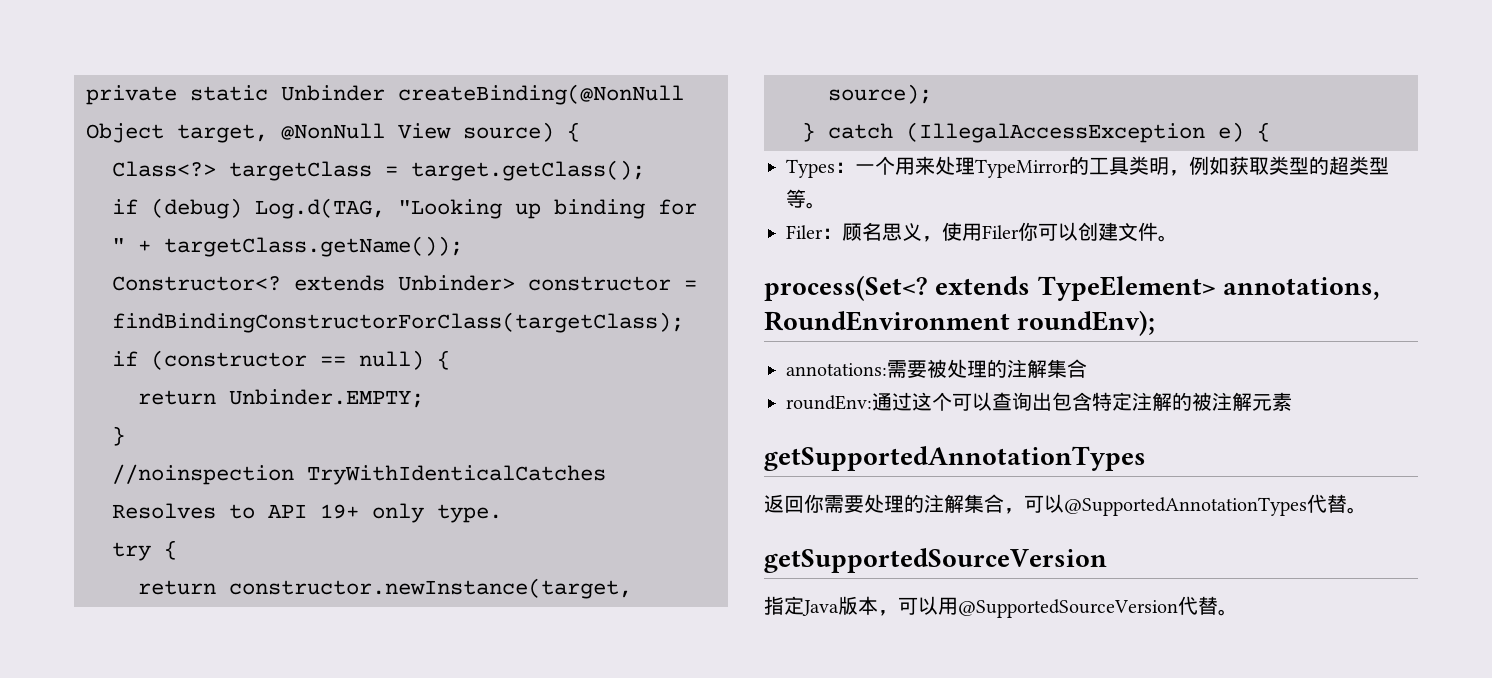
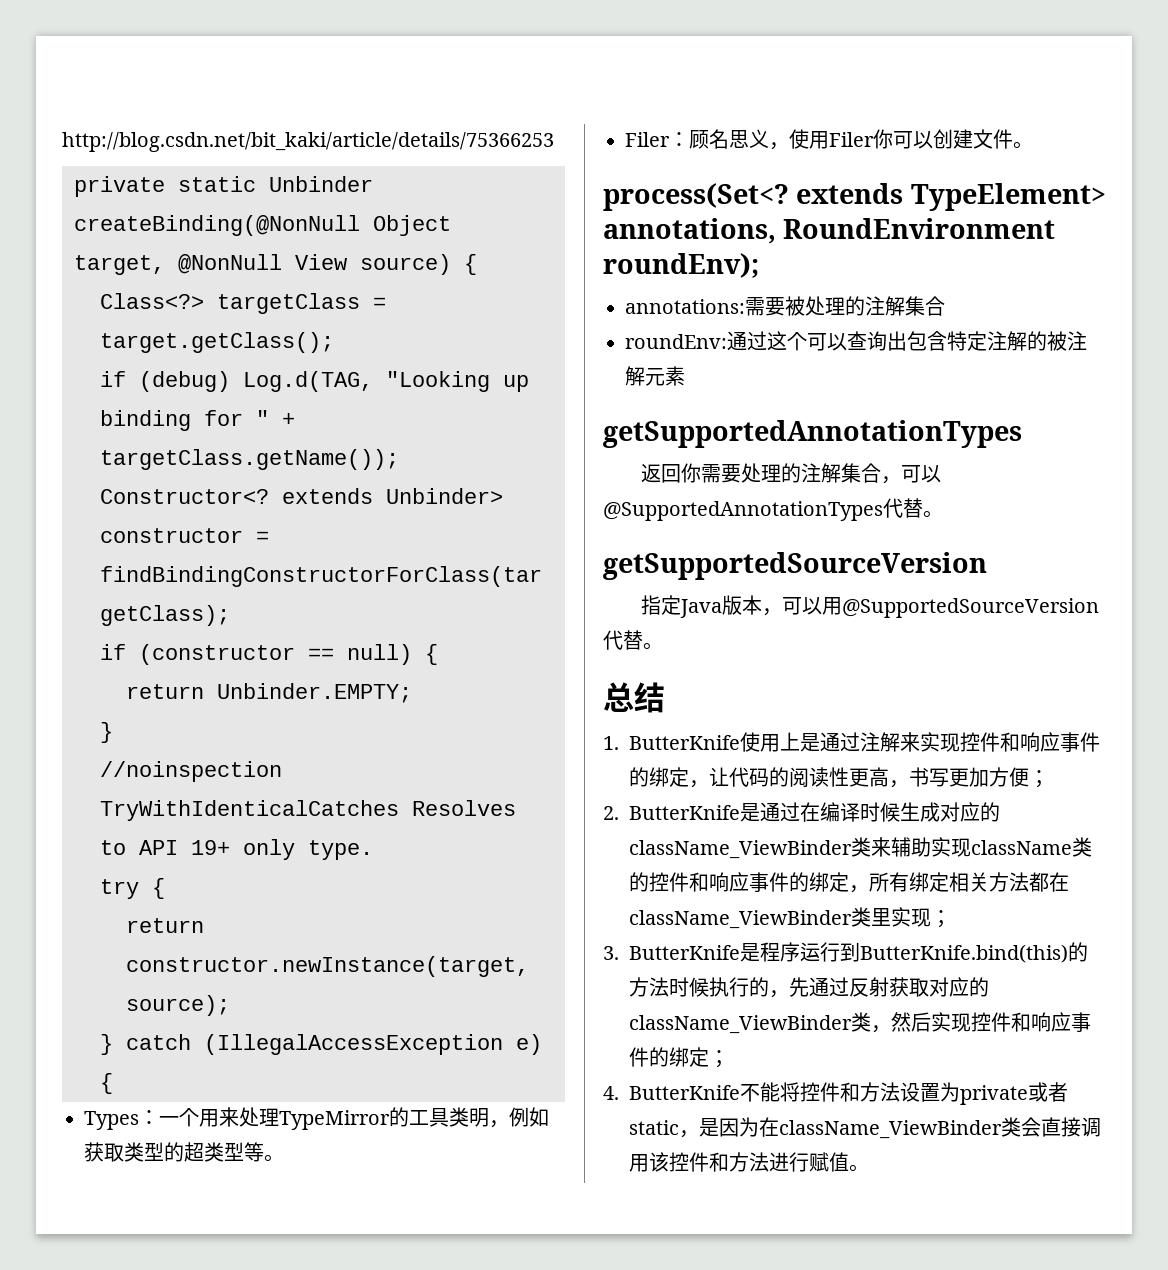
+ http://blog.csdn.net/bit_kaki/article/details/75366253
+ 总结
+ 1. ButterKnife使用上是通过注解来实现控件和响应事件的绑定，让代码的阅读性更高，书写更加方便；
+ 2. ButterKnife是通过在编译时候生成对应的className_ViewBinder类来辅助实现className类的控件和响应事件的绑定，所有绑定相关方法都在className_ViewBinder类里实现；
+ 3. ButterKnife是程序运行到ButterKnife.bind(this)的方法时候执行的，先通过反射获取对应的className_ViewBinder类，然后实现控件和响应事件的绑定；
+ 4. ButterKnife不能将控件和方法设置为private或者static，是因为在className_ViewBinder类会直接调用该控件和方法进行赋值。

